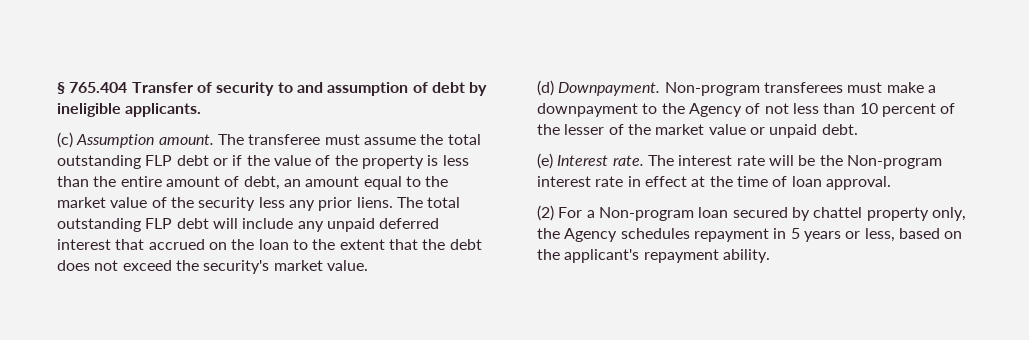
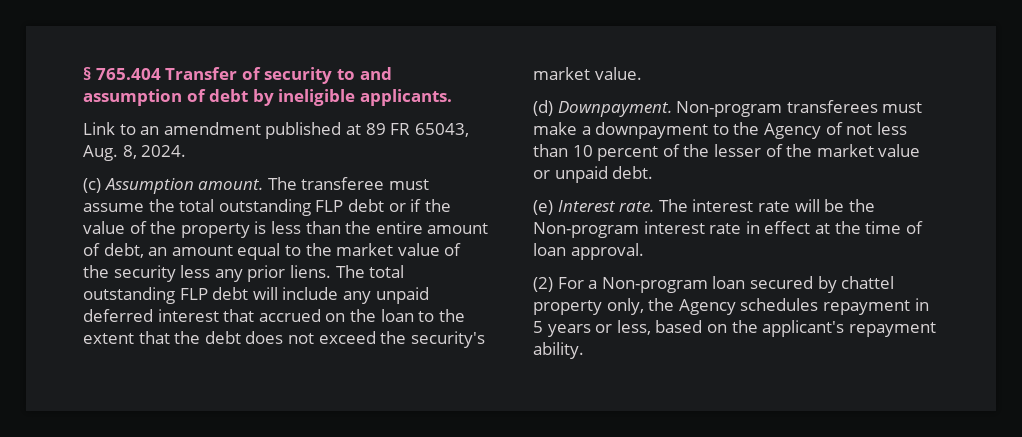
+ Link to an amendment published at 89 FR 65043, Aug. 8, 2024.

